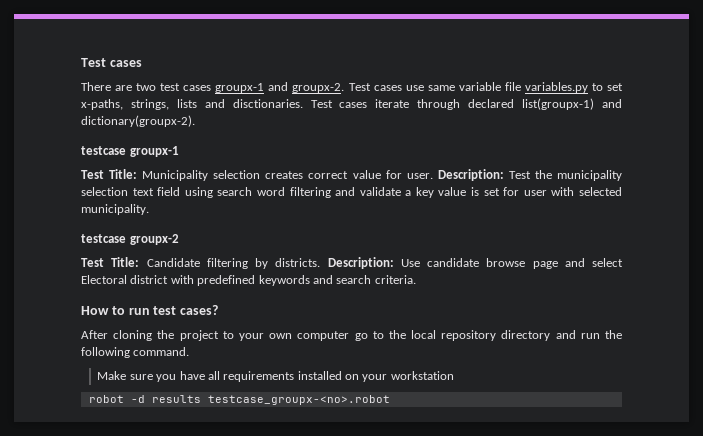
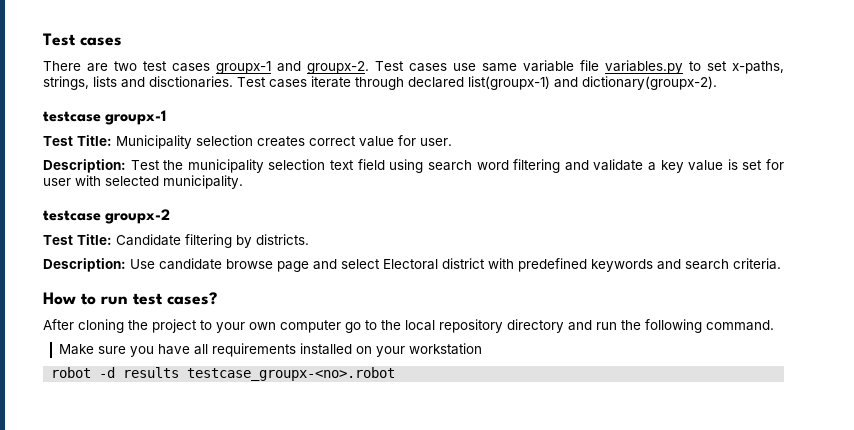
- Test Title: Municipality selection creates correct value for user. Description: Test the municipality selection text field using search word filtering and validate a key value is set for user with selected municipality.
+ Test Title: Municipality selection creates correct value for user.
+ Description: Test the municipality selection text field using search word filtering and validate a key value is set for user with selected municipality.
- Test Title: Candidate filtering by districts. Description: Use candidate browse page and select Electoral district with predefined keywords and search criteria.
+ Test Title: Candidate filtering by districts.
+ Description: Use candidate browse page and select Electoral district with predefined keywords and search criteria.

